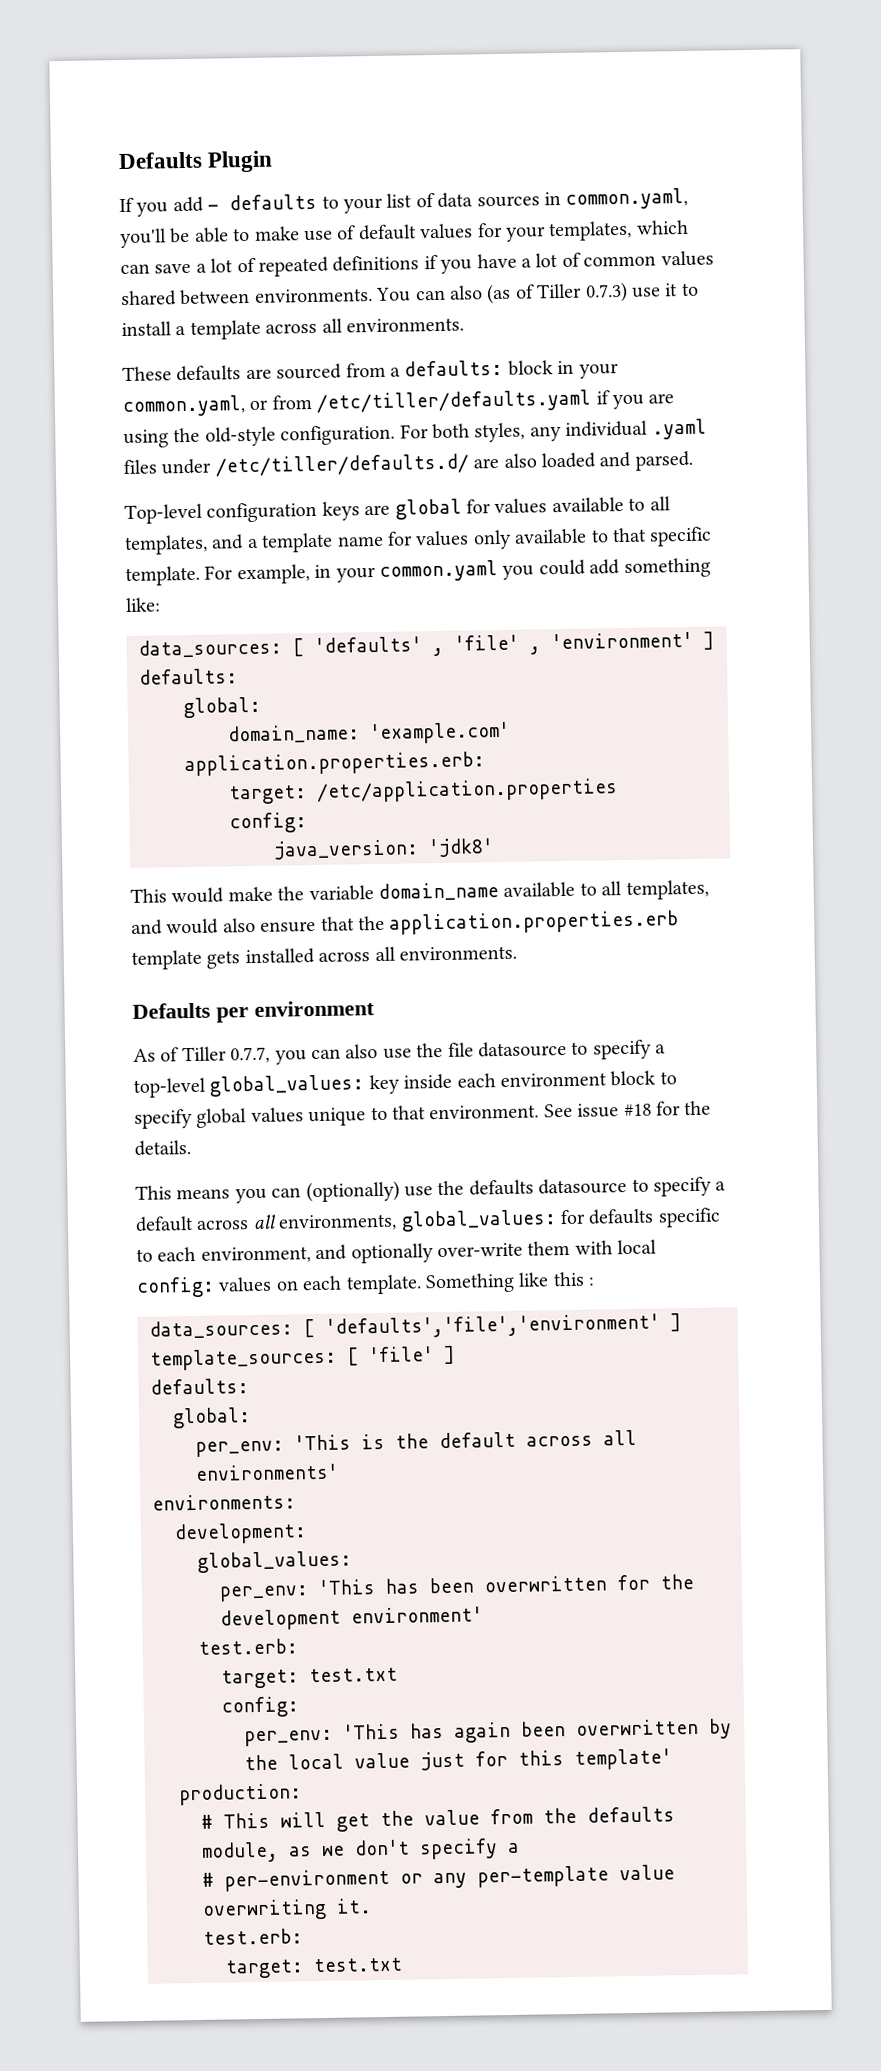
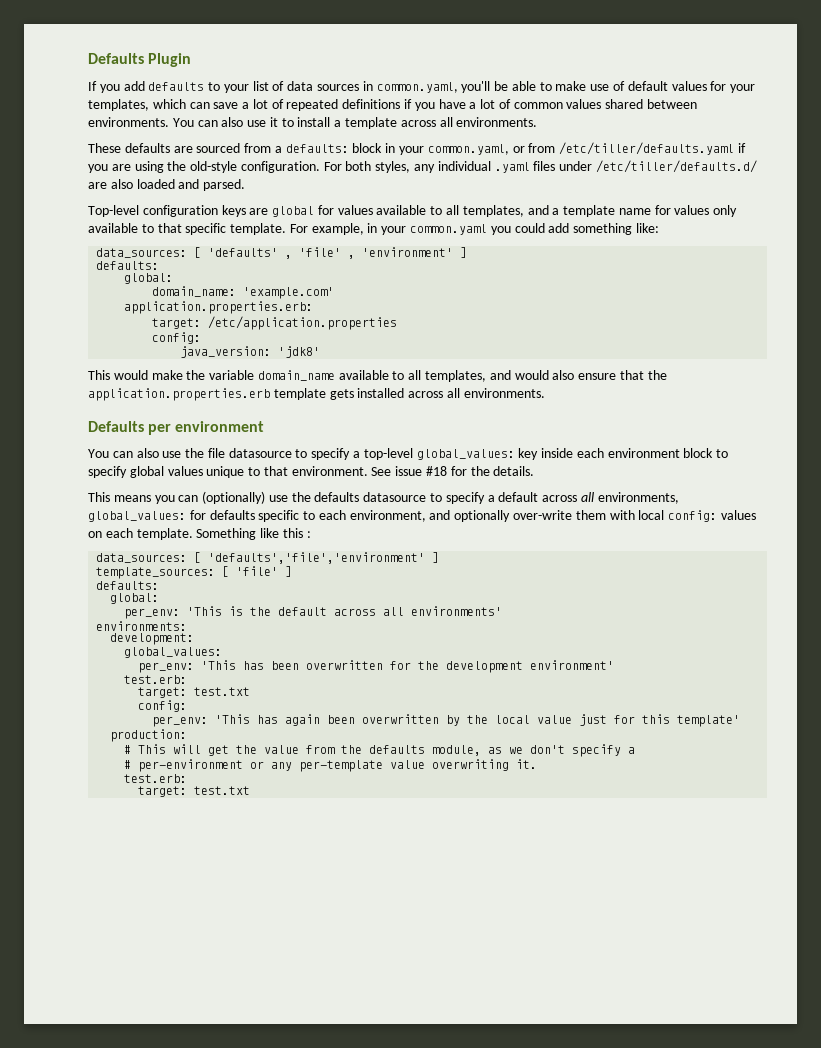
- If you add - defaults to your list of data sources in common.yaml, you'll be able to make use of default values for your templates, which can save a lot of repeated definitions if you have a lot of common values shared between environments.
+ If you add defaults to your list of data sources in common.yaml, you'll be able to make use of default values for your templates, which can save a lot of repeated definitions if you have a lot of common values shared between environments.
- You can also (as of Tiller 0.7.3) use it to install a template across all environments.
+ You can also use it to install a template across all environments.
- As of Tiller 0.7.7, you can also use the file datasource to specify a top-level global_values: key inside each environment block to specify global values unique to that environment.
+ You can also use the file datasource to specify a top-level global_values: key inside each environment block to specify global values unique to that environment.

